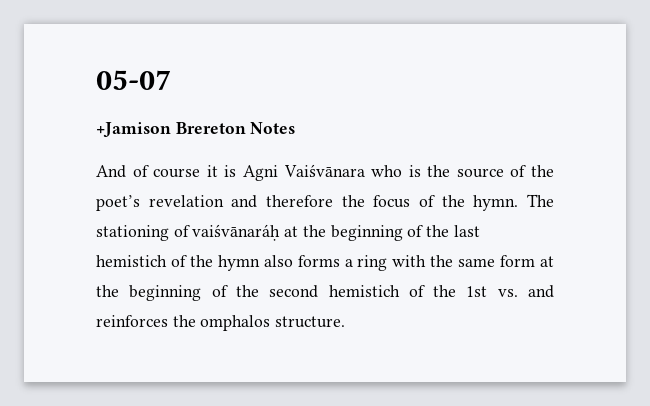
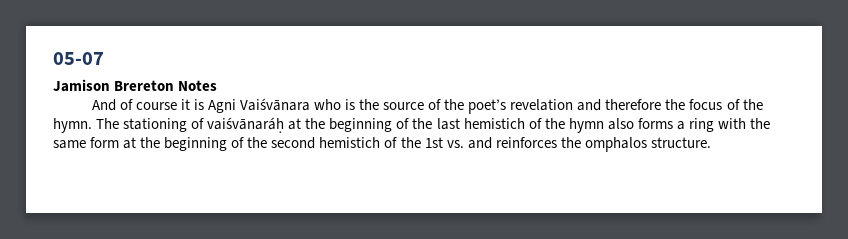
- +Jamison Brereton Notes
+ Jamison Brereton Notes

